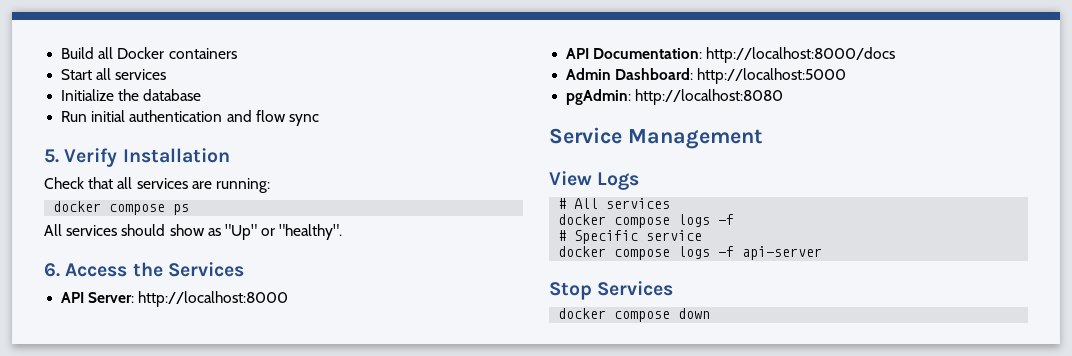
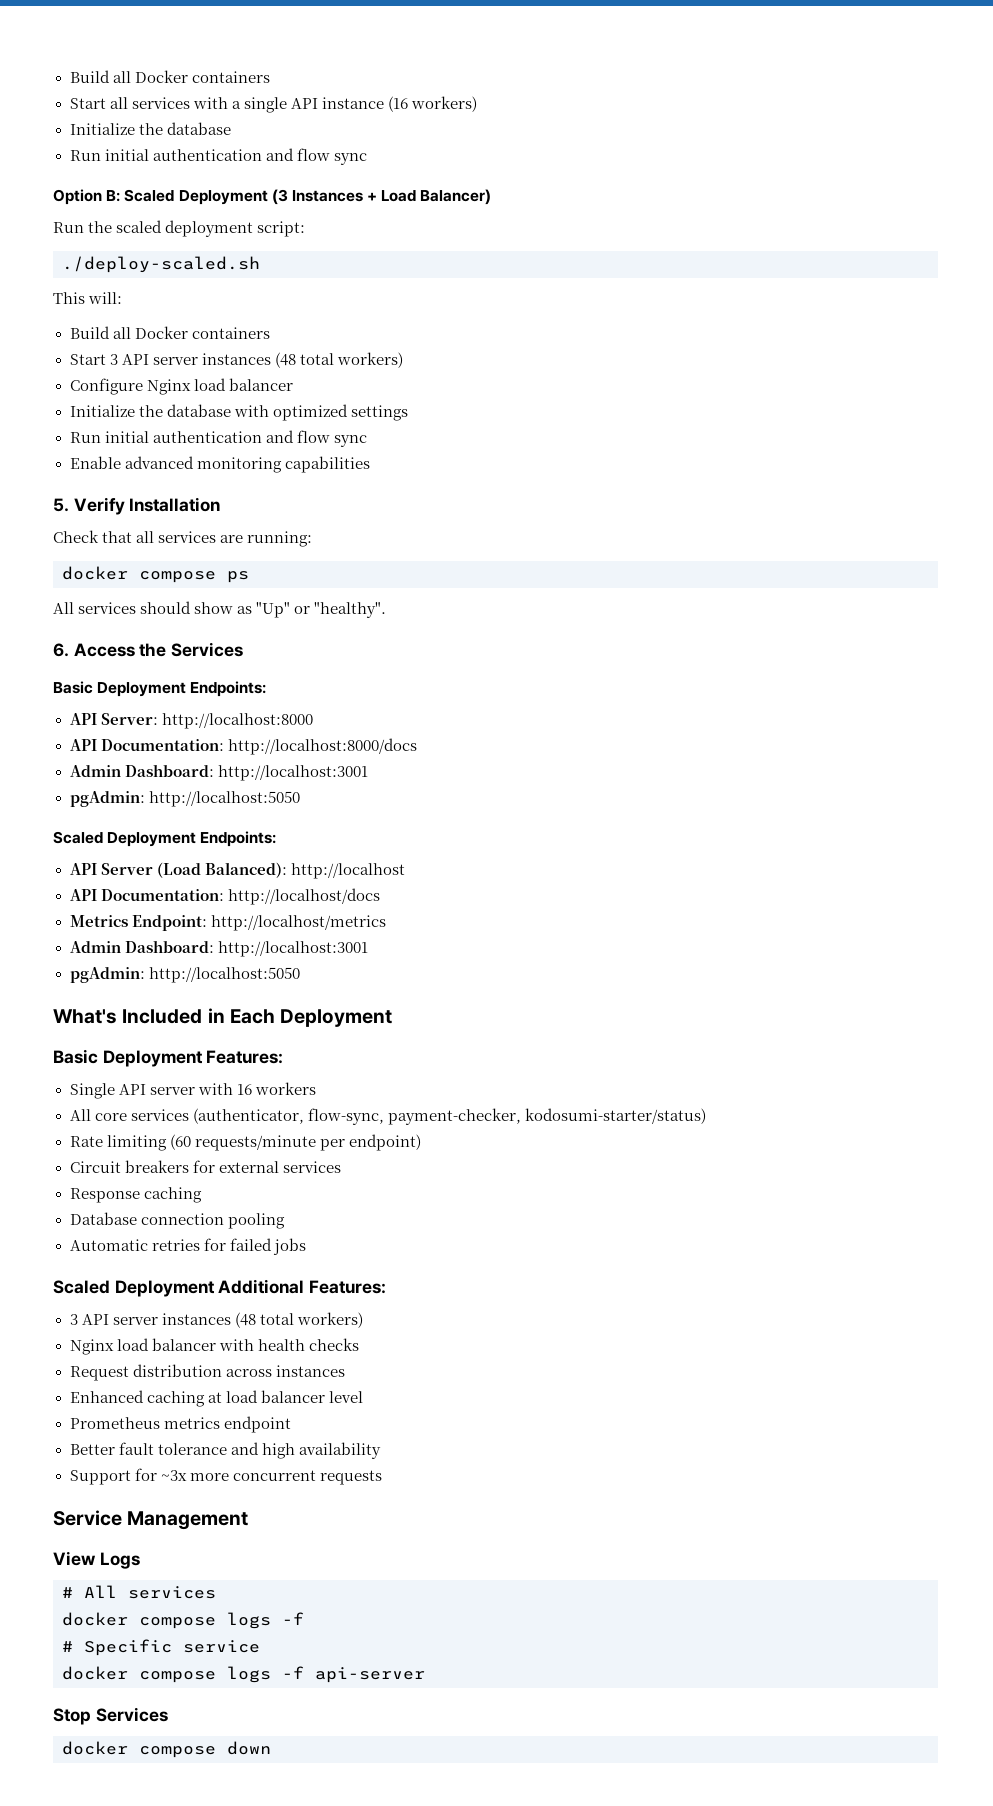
- Start all services
+ Start all services with a single API instance (16 workers)
+ Option B: Scaled Deployment (3 Instances + Load Balancer)
+ Run the scaled deployment script:
+ ./deploy-scaled.sh
+ This will:
+ Build all Docker containers
+ Start 3 API server instances (48 total workers)
+ Configure Nginx load balancer
+ Initialize the database with optimized settings
+ Run initial authentication and flow sync
+ Enable advanced monitoring capabilities
+ Basic Deployment Endpoints:
  API Documentation: http://localhost:8000/docs
- Admin Dashboard: http://localhost:5000
- pgAdmin: http://localhost:8080
+ Admin Dashboard: http://localhost:3001
+ pgAdmin: http://localhost:5050
+ Scaled Deployment Endpoints:
+ API Server (Load Balanced): http://localhost
+ API Documentation: http://localhost/docs
+ Metrics Endpoint: http://localhost/metrics
+ Admin Dashboard: http://localhost:3001
+ pgAdmin: http://localhost:5050
+ What's Included in Each Deployment
+ Basic Deployment Features:
+ Single API server with 16 workers
+ All core services (authenticator, flow-sync, payment-checker, kodosumi-starter/status)
+ Rate limiting (60 requests/minute per endpoint)
+ Circuit breakers for external services
+ Response caching
+ Database connection pooling
+ Automatic retries for failed jobs
+ Scaled Deployment Additional Features:
+ 3 API server instances (48 total workers)
+ Nginx load balancer with health checks
+ Request distribution across instances
+ Enhanced caching at load balancer level
+ Prometheus metrics endpoint
+ Better fault tolerance and high availability
+ Support for ~3x more concurrent requests

